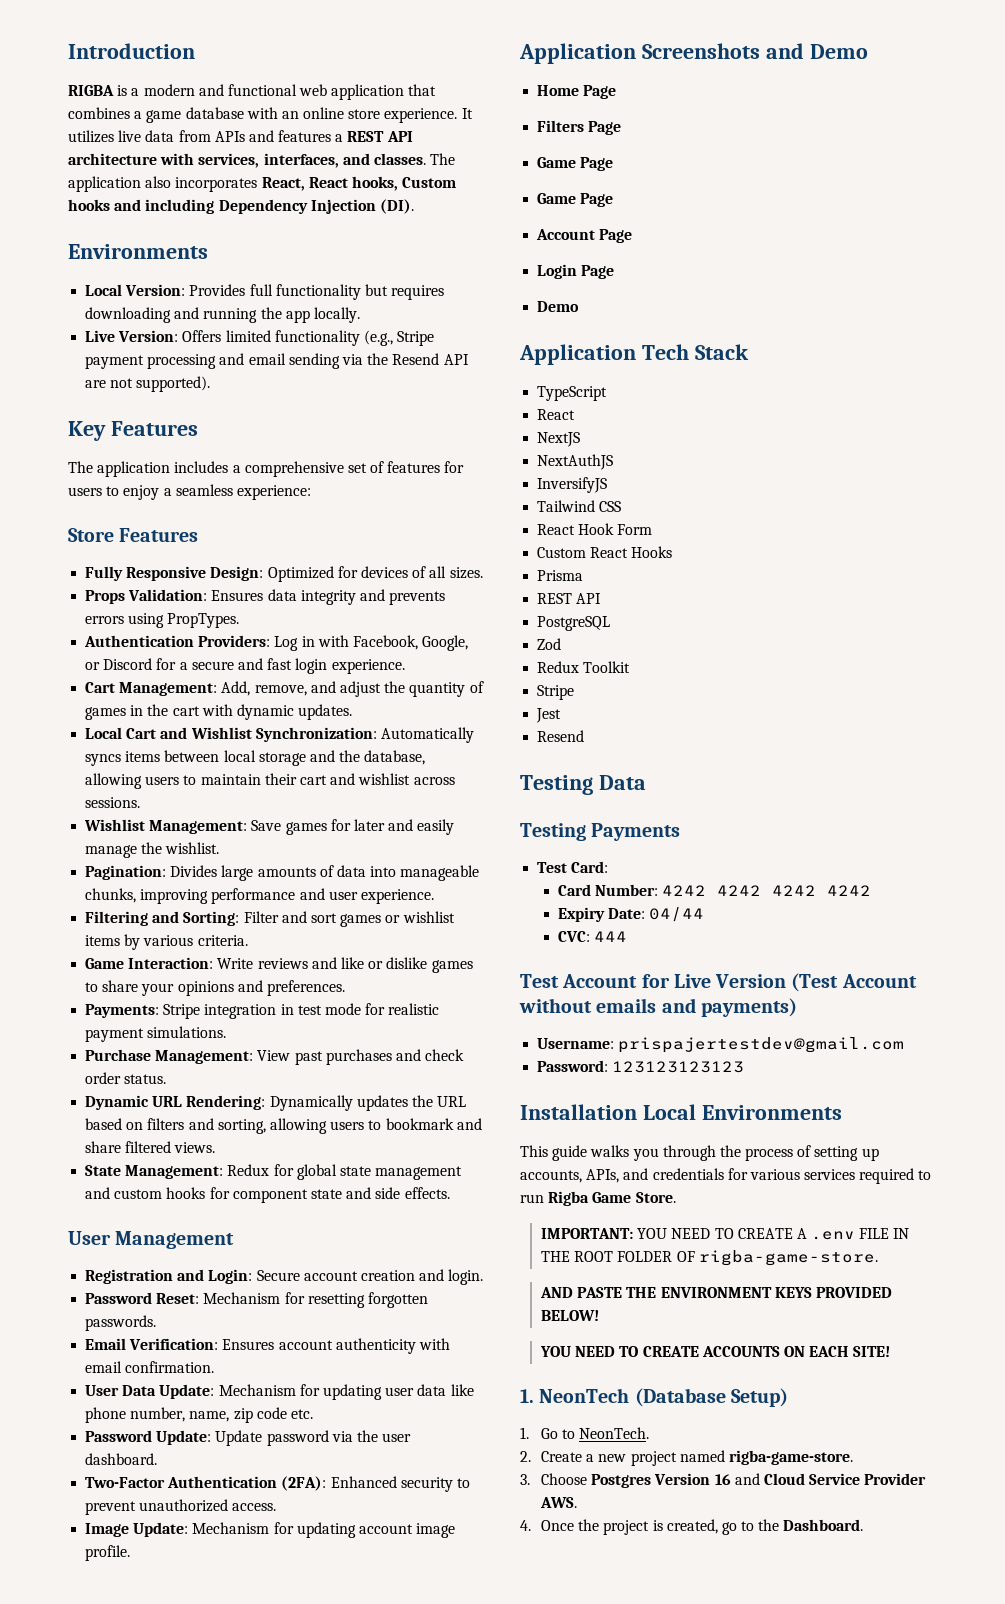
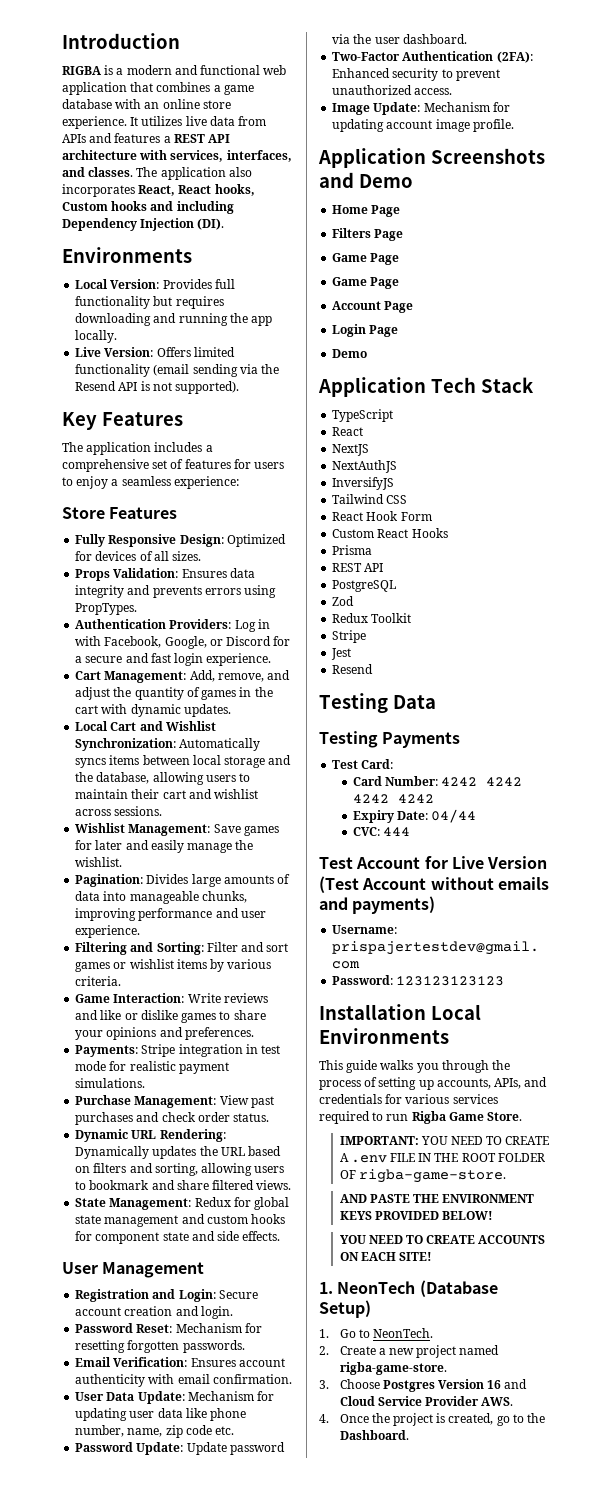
- Live Version: Offers limited functionality (e.g., Stripe payment processing and email sending via the Resend API are not supported).
+ Live Version: Offers limited functionality (email sending via the Resend API is not supported).

